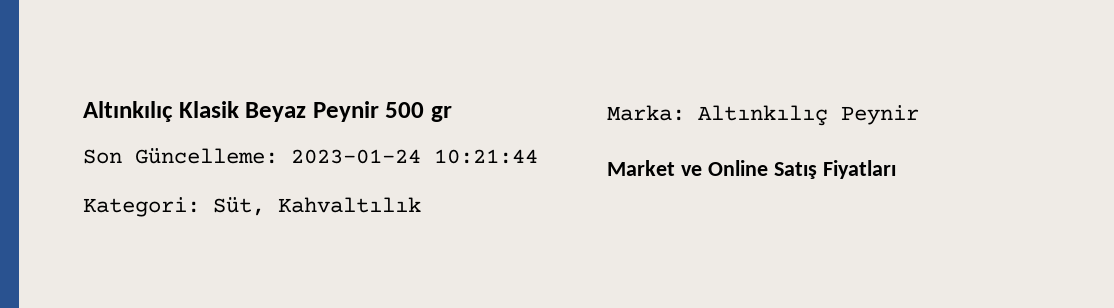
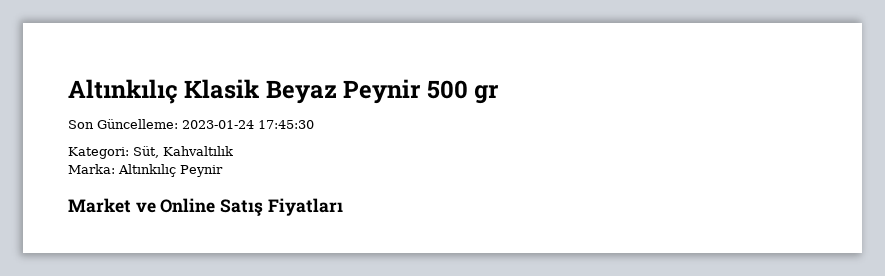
- Son Güncelleme: 2023-01-24 10:21:44
+ Son Güncelleme: 2023-01-24 17:45:30

